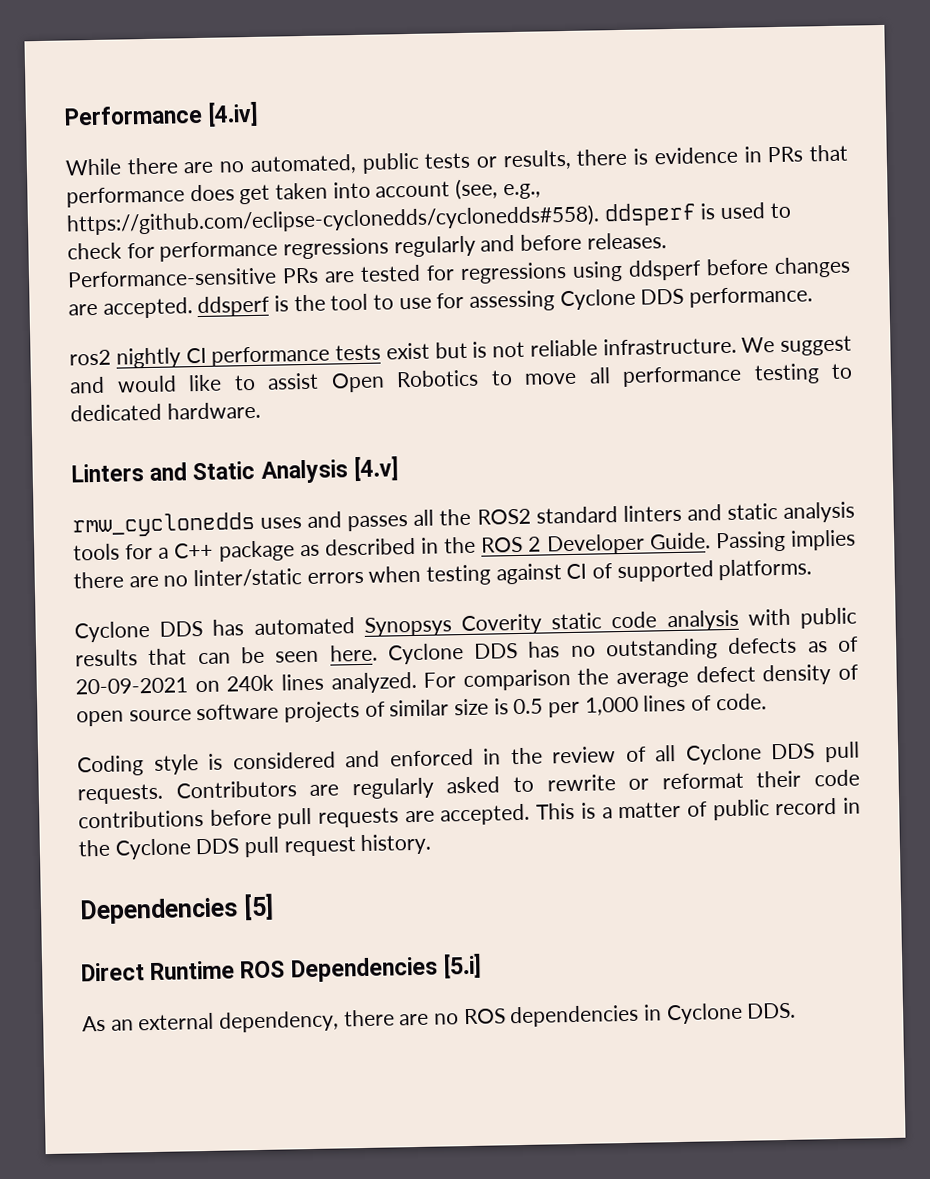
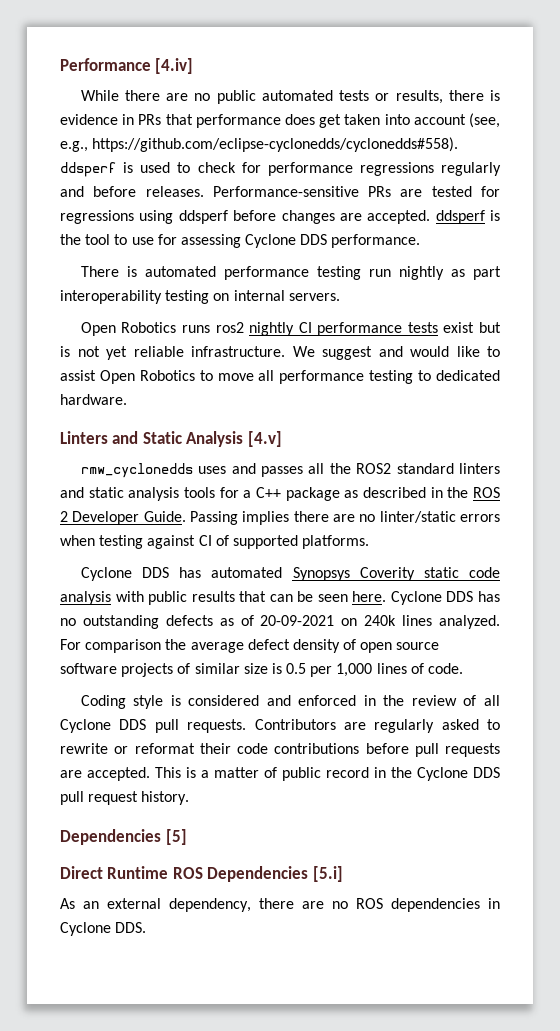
- While there are no automated, public tests or results, there is evidence in PRs that performance does get taken into account (see, e.g., https://github.com/eclipse-cyclonedds/cyclonedds#558). ddsperf is used to check for performance regressions regularly and before releases.
+ While there are no public automated tests or results, there is evidence in PRs that performance does get taken into account (see, e.g., https://github.com/eclipse-cyclonedds/cyclonedds#558). ddsperf is used to check for performance regressions regularly and before releases.
- ros2 nightly CI performance tests exist but is not reliable infrastructure.
+ There is automated performance testing run nightly as part interoperability testing on internal servers.
+ Open Robotics runs ros2 nightly CI performance tests exist but is not yet reliable infrastructure.

